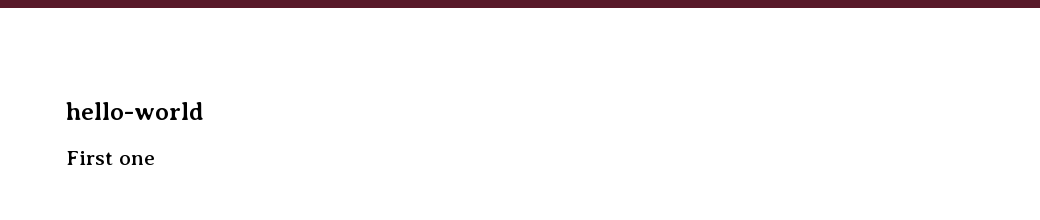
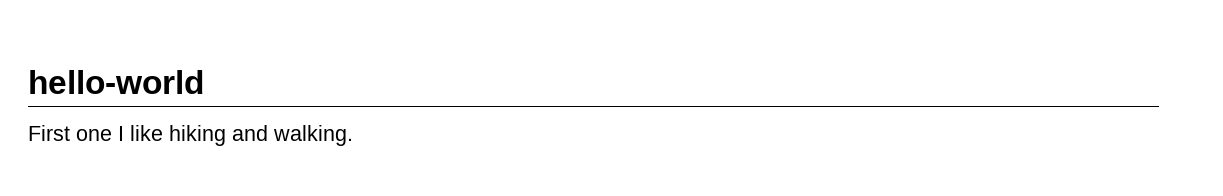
- First one
+ First one I like hiking and walking.

